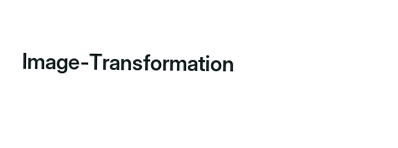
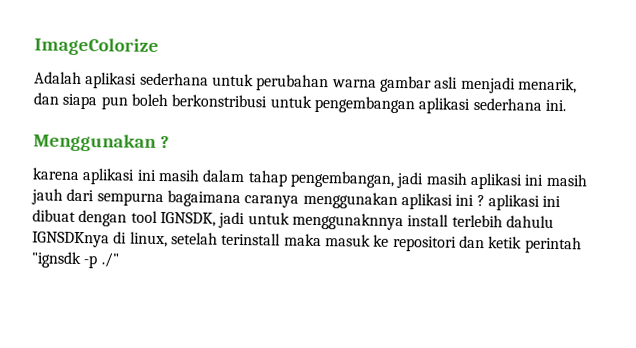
- Image-Transformation
+ ImageColorize
+ Adalah aplikasi sederhana untuk perubahan warna gambar asli menjadi menarik, dan siapa pun boleh berkonstribusi untuk pengembangan aplikasi sederhana ini.
+ Menggunakan ?
+ karena aplikasi ini masih dalam tahap pengembangan, jadi masih aplikasi ini masih jauh dari sempurna bagaimana caranya menggunakan aplikasi ini ? aplikasi ini dibuat dengan tool IGNSDK, jadi untuk menggunaknnya install terlebih dahulu IGNSDKnya di linux, setelah terinstall maka masuk ke repositori dan ketik perintah "ignsdk -p ./"

